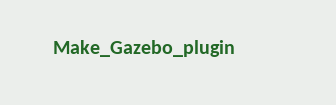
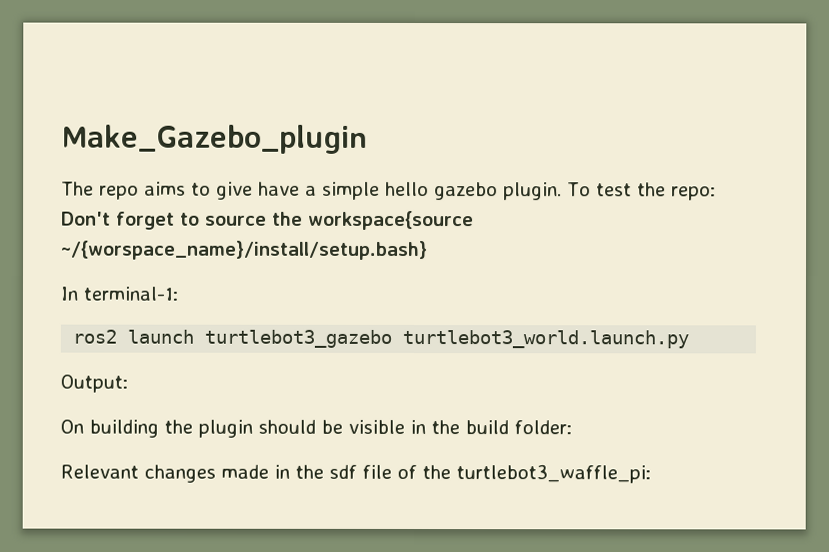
+ The repo aims to give have a simple hello gazebo plugin. To test the repo: Don't forget to source the workspace{source ~/{worspace_name}/install/setup.bash}
+ In terminal-1:
+ ros2 launch turtlebot3_gazebo turtlebot3_world.launch.py
+ Output:
+ On building the plugin should be visible in the build folder:
+ Relevant changes made in the sdf file of the turtlebot3_waffle_pi:

